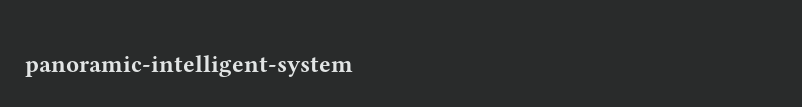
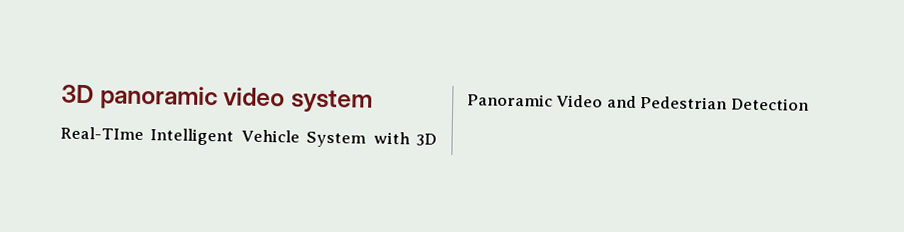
- panoramic-intelligent-system
+ 3D panoramic video system
+ Real-TIme Intelligent Vehicle System with 3D Panoramic Video and Pedestrian Detection

